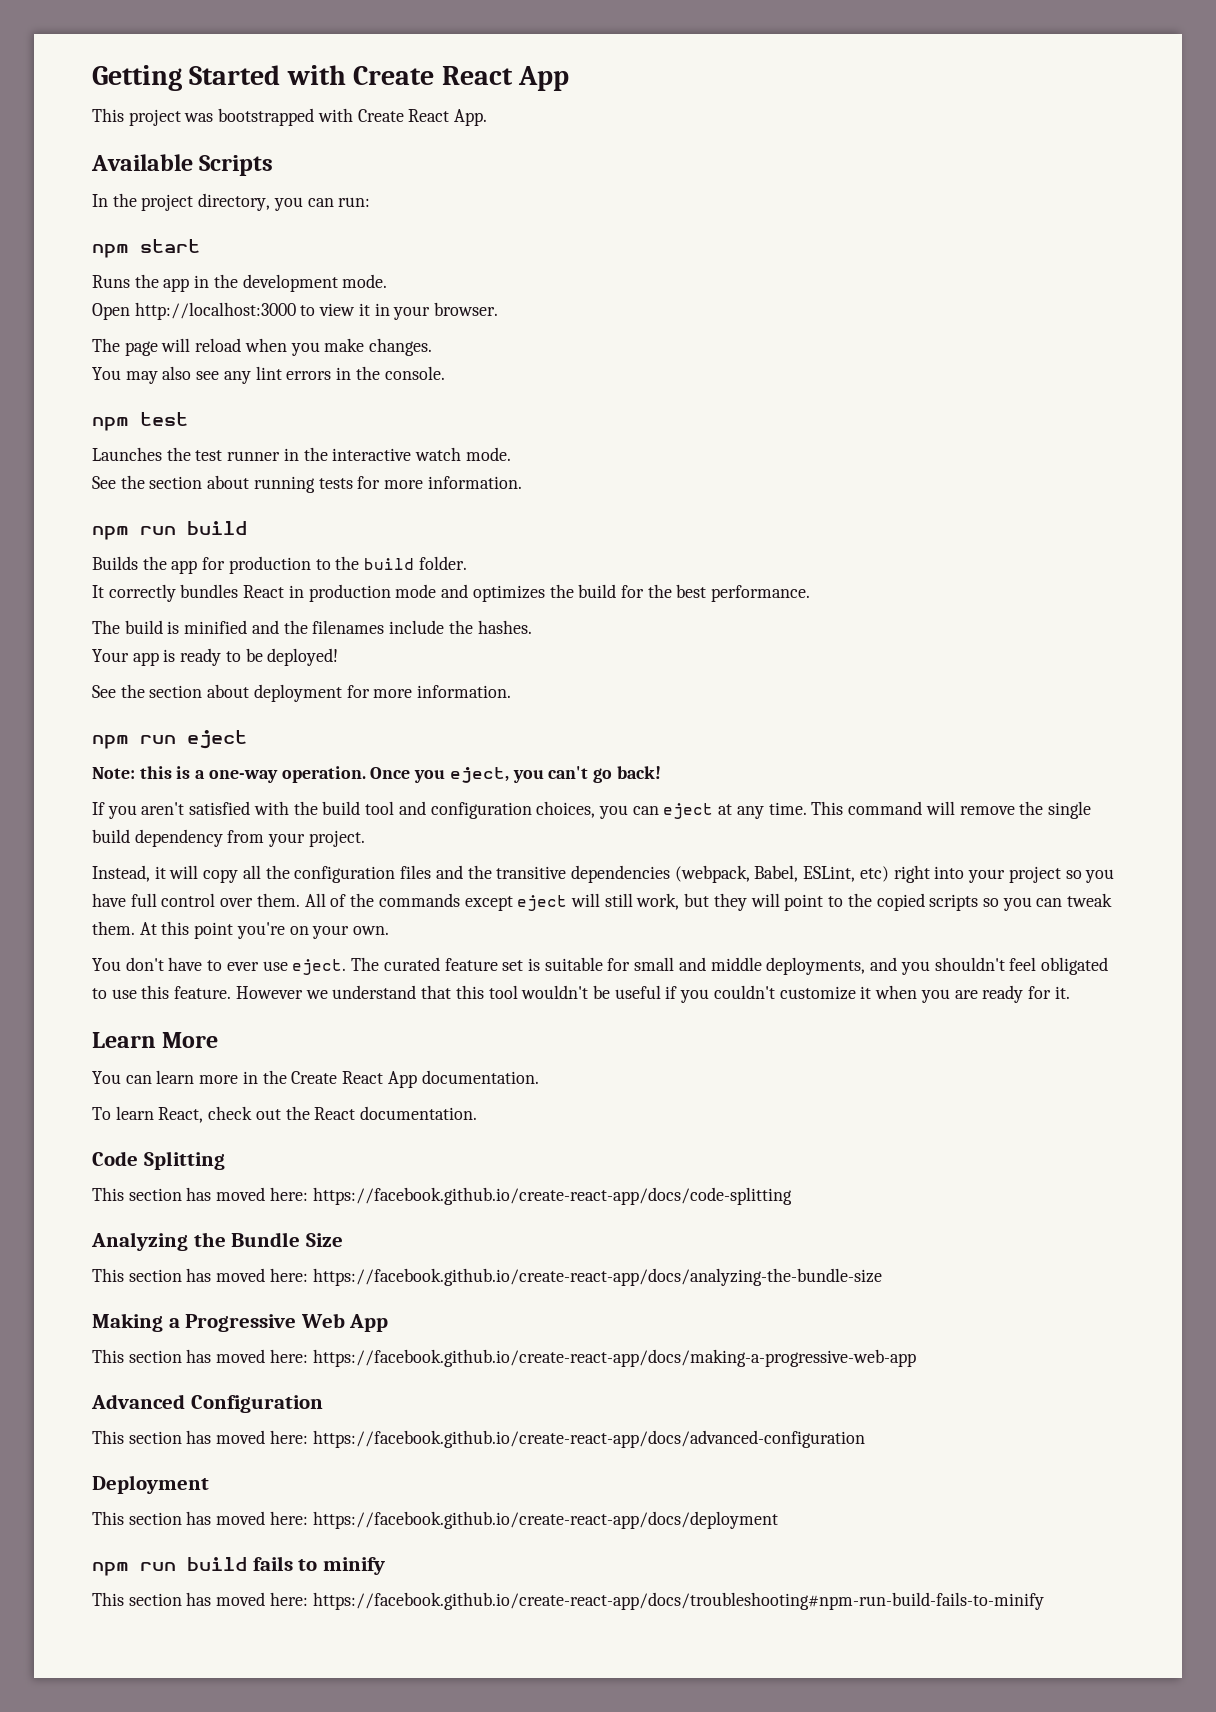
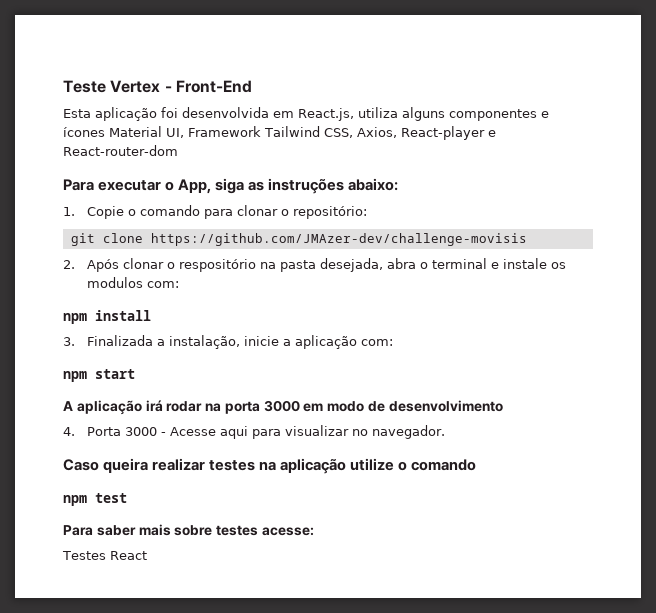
- Getting Started with Create React App
- This project was bootstrapped with Create React App.
- Available Scripts
- In the project directory, you can run:
+ Teste Vertex - Front-End
+ Esta aplicação foi desenvolvida em React.js, utiliza alguns componentes e ícones Material UI, Framework Tailwind CSS, Axios, React-player e React-router-dom
+ Para executar o App, siga as instruções abaixo:
+ 1. Copie o comando para clonar o repositório:
+ git clone https://github.com/JMAzer-dev/challenge-movisis
+ 2. Após clonar o respositório na pasta desejada, abra o terminal e instale os modulos com:
+ npm install
+ 3. Finalizada a instalação, inicie a aplicação com:
  npm start
- Runs the app in the development mode.
- Open http://localhost:3000 to view it in your browser.
- The page will reload when you make changes.
- You may also see any lint errors in the console.
+ A aplicação irá rodar na porta 3000 em modo de desenvolvimento
+ 4. Porta 3000 - Acesse aqui para visualizar no navegador.
+ Caso queira realizar testes na aplicação utilize o comando
  npm test
- Launches the test runner in the interactive watch mode.
- See the section about running tests for more information.
- npm run build
- Builds the app for production to the build folder.
- It correctly bundles React in production mode and optimizes the build for the best performance.
- The build is minified and the filenames include the hashes.
- Your app is ready to be deployed!
- See the section about deployment for more information.
- npm run eject
- Note: this is a one-way operation. Once you eject, you can't go back!
- If you aren't satisfied with the build tool and configuration choices, you can eject at any time. This command will remove the single build dependency from your project.
- Instead, it will copy all the configuration files and the transitive dependencies (webpack, Babel, ESLint, etc) right into your project so you have full control over them. All of the commands except eject will still work, but they will point to the copied scripts so you can tweak them. At this point you're on your own.
- You don't have to ever use eject. The curated feature set is suitable for small and middle deployments, and you shouldn't feel obligated to use this feature. However we understand that this tool wouldn't be useful if you couldn't customize it when you are ready for it.
- Learn More
- You can learn more in the Create React App documentation.
- To learn React, check out the React documentation.
- Code Splitting
- This section has moved here: https://facebook.github.io/create-react-app/docs/code-splitting
- Analyzing the Bundle Size
- This section has moved here: https://facebook.github.io/create-react-app/docs/analyzing-the-bundle-size
- Making a Progressive Web App
- This section has moved here: https://facebook.github.io/create-react-app/docs/making-a-progressive-web-app
- Advanced Configuration
- This section has moved here: https://facebook.github.io/create-react-app/docs/advanced-configuration
- Deployment
- This section has moved here: https://facebook.github.io/create-react-app/docs/deployment
- npm run build fails to minify
- This section has moved here: https://facebook.github.io/create-react-app/docs/troubleshooting#npm-run-build-fails-to-minify
+ Para saber mais sobre testes acesse:
+ Testes React

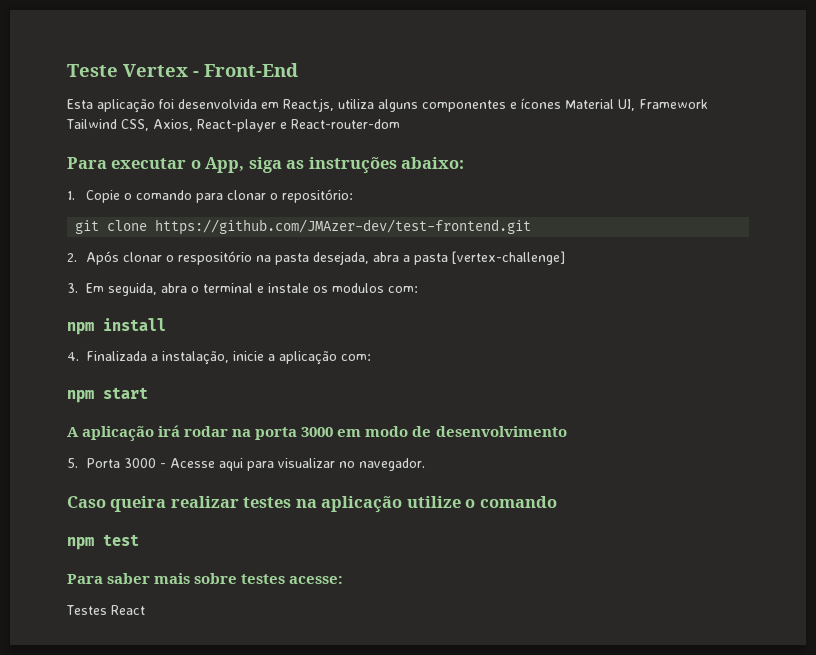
- git clone https://github.com/JMAzer-dev/challenge-movisis
+ git clone https://github.com/JMAzer-dev/test-frontend.git
- 2. Após clonar o respositório na pasta desejada, abra o terminal e instale os modulos com:
+ 2. Após clonar o respositório na pasta desejada, abra a pasta [vertex-challenge]
+ 3. Em seguida, abra o terminal e instale os modulos com:
- 3. Finalizada a instalação, inicie a aplicação com:
+ 4. Finalizada a instalação, inicie a aplicação com:
- 4. Porta 3000 - Acesse aqui para visualizar no navegador.
+ 5. Porta 3000 - Acesse aqui para visualizar no navegador.

